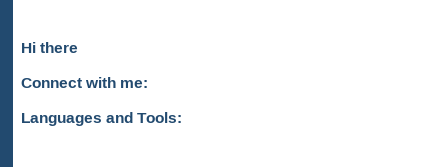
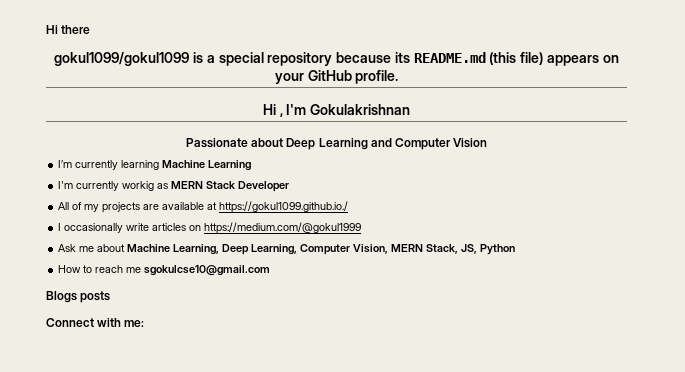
+ gokul1099/gokul1099 is a special repository because its README.md (this file) appears on your GitHub profile.
+ Hi , I'm Gokulakrishnan
+ Passionate about Deep Learning and Computer Vision
+ I’m currently learning Machine Learning
+ I'm currently workig as MERN Stack Developer
+ All of my projects are available at https://gokul1099.github.io./
+ I occasionally write articles on https://medium.com/@gokul1999
+ Ask me about Machine Learning, Deep Learning, Computer Vision, MERN Stack, JS, Python
+ How to reach me sgokulcse10@gmail.com
+ Blogs posts
- Languages and Tools:

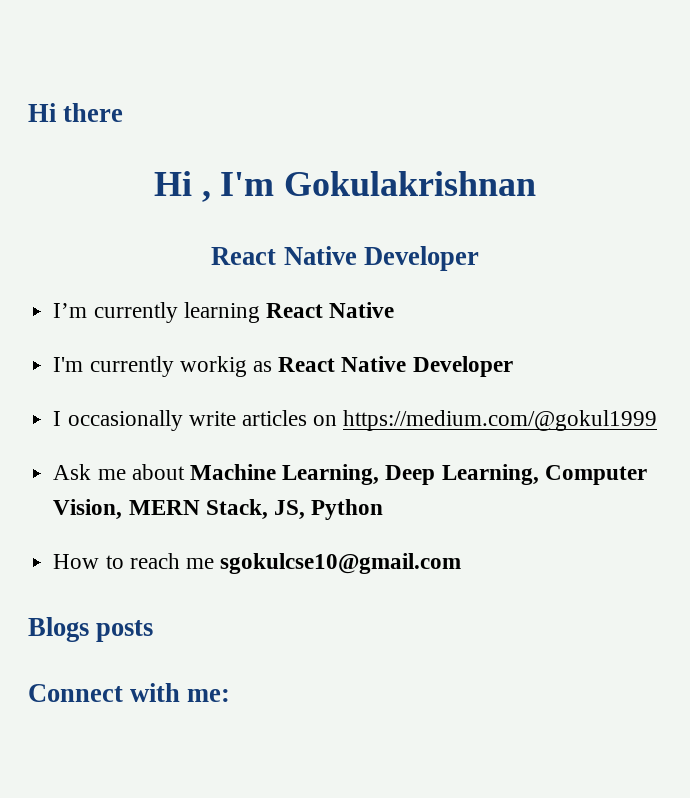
- gokul1099/gokul1099 is a special repository because its README.md (this file) appears on your GitHub profile.
  Hi , I'm Gokulakrishnan
- Passionate about Deep Learning and Computer Vision
+ React Native Developer
- I’m currently learning Machine Learning
+ I’m currently learning React Native
- I'm currently workig as MERN Stack Developer
- All of my projects are available at https://gokul1099.github.io./
+ I'm currently workig as React Native Developer

